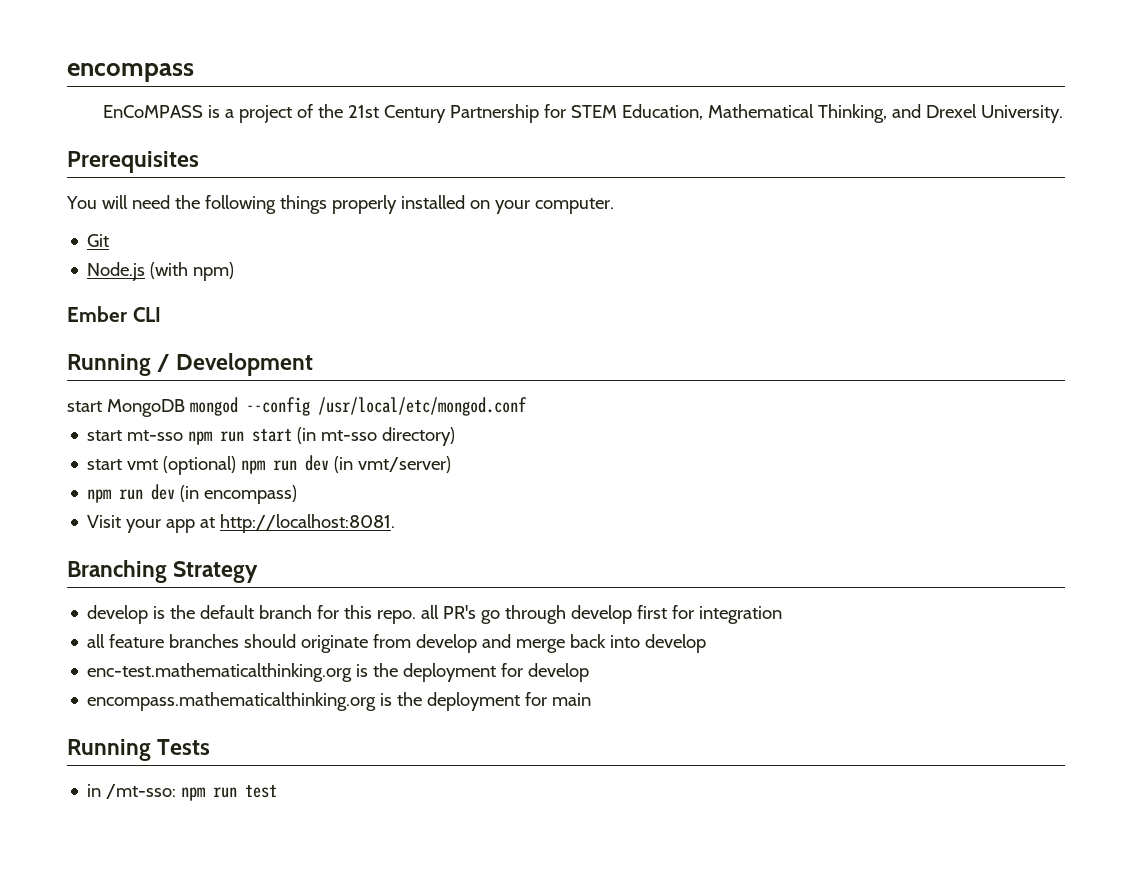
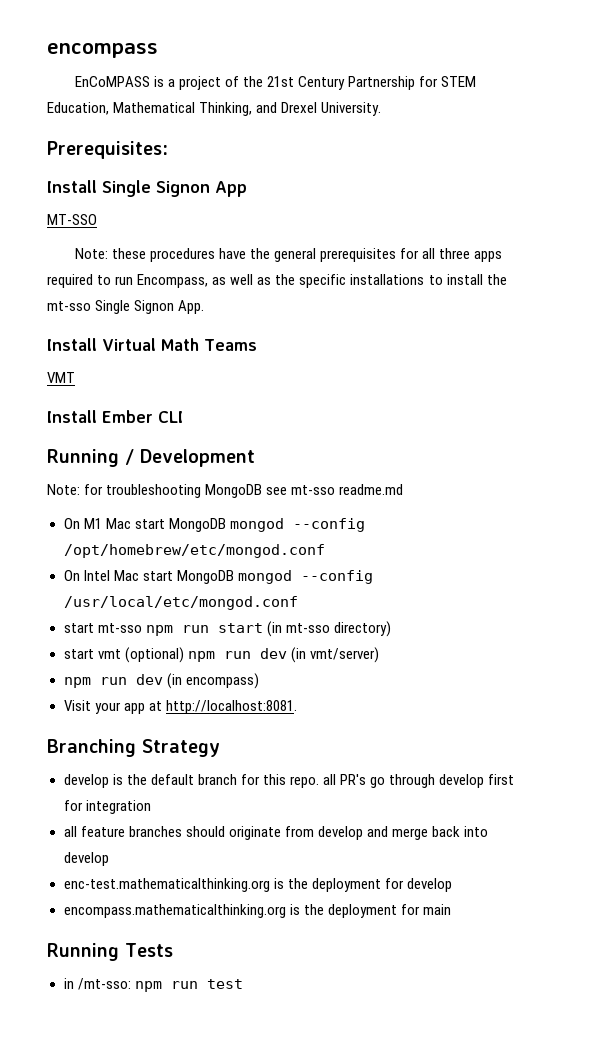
- Prerequisites
- You will need the following things properly installed on your computer.
- Git
- Node.js (with npm)
- Ember CLI
+ Prerequisites:
+ Install Single Signon App
+ MT-SSO
+ Note: these procedures have the general prerequisites for all three apps required to run Encompass, as well as the specific installations to install the mt-sso Single Signon App.
+ Install Virtual Math Teams
+ VMT
+ Install Ember CLI
- start MongoDB mongod --config /usr/local/etc/mongod.conf
+ Note: for troubleshooting MongoDB see mt-sso readme.md
+ On M1 Mac start MongoDB mongod --config /opt/homebrew/etc/mongod.conf
+ On Intel Mac start MongoDB mongod --config /usr/local/etc/mongod.conf

